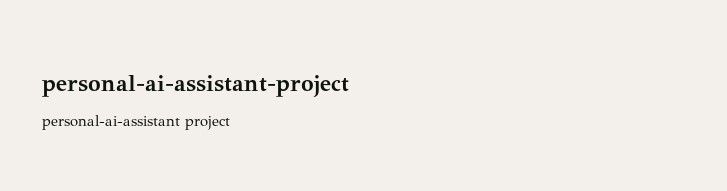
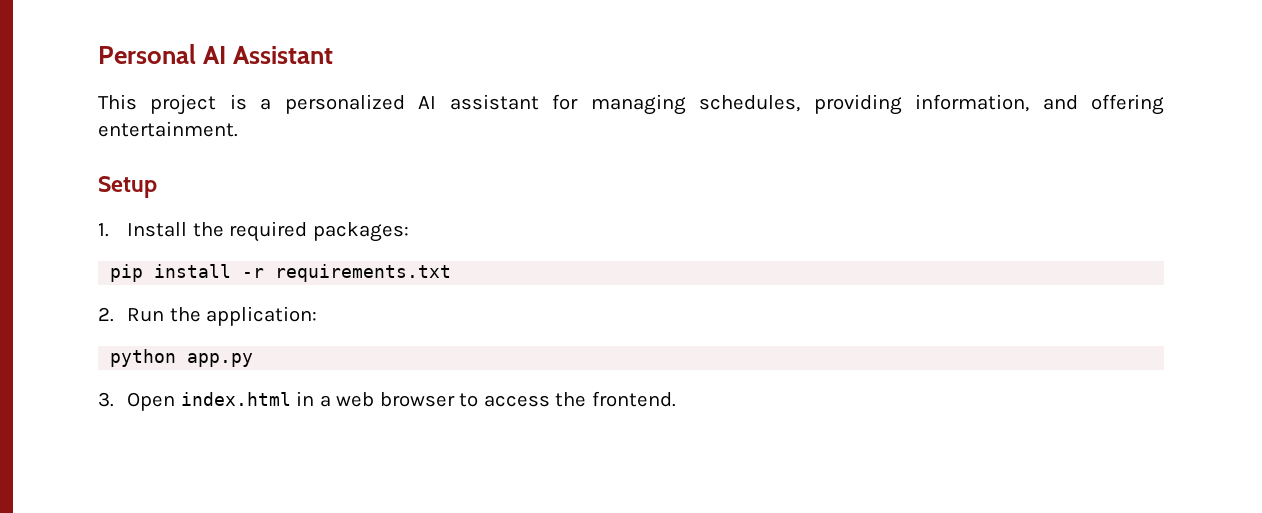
- personal-ai-assistant-project
- personal-ai-assistant project
+ Personal AI Assistant
+ This project is a personalized AI assistant for managing schedules, providing information, and offering entertainment.
+ Setup
+ 1. Install the required packages:
+ pip install -r requirements.txt
+ 2. Run the application:
+ python app.py
+ 3. Open index.html in a web browser to access the frontend.

